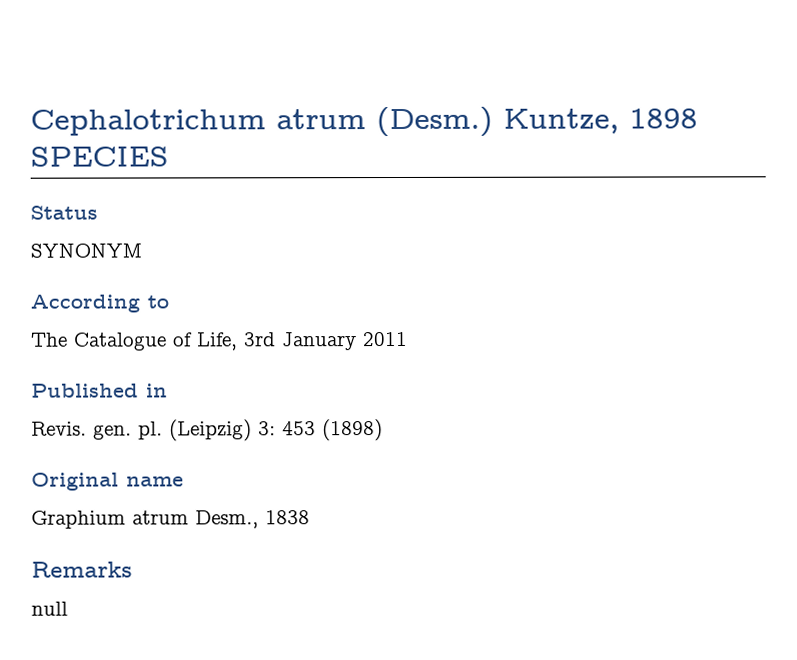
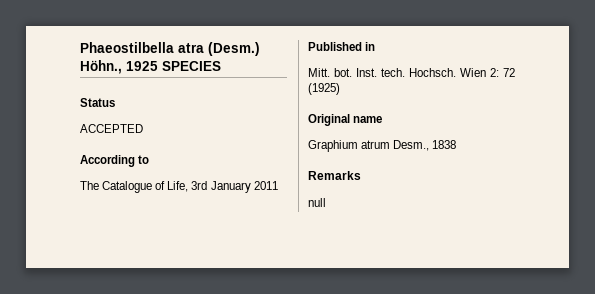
- Cephalotrichum atrum (Desm.) Kuntze, 1898 SPECIES
+ Phaeostilbella atra (Desm.) Höhn., 1925 SPECIES
- SYNONYM
+ ACCEPTED
- Revis. gen. pl. (Leipzig) 3: 453 (1898)
+ Mitt. bot. Inst. tech. Hochsch. Wien 2: 72 (1925)

